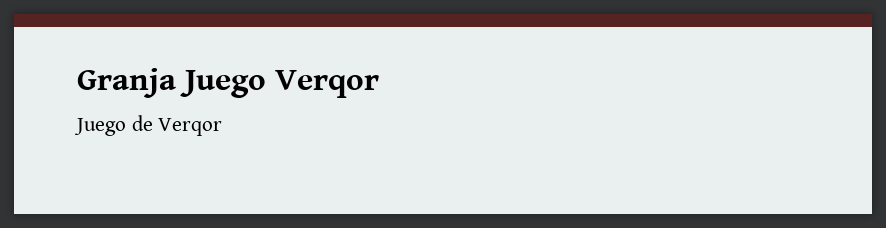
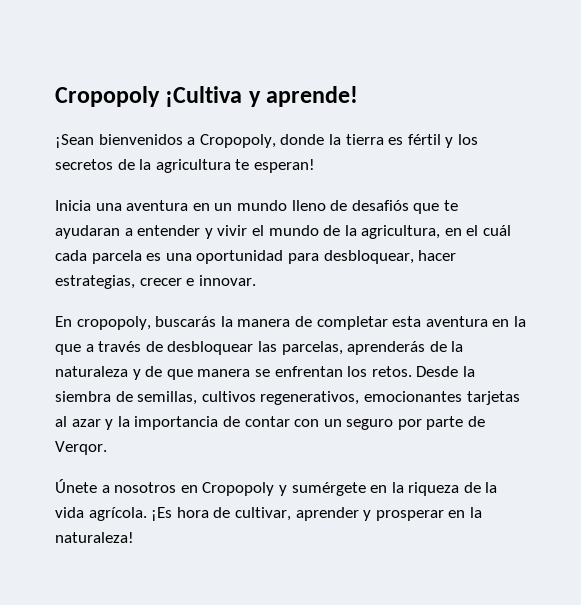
- Granja Juego Verqor
- Juego de Verqor
+ Cropopoly ¡Cultiva y aprende!
+ ¡Sean bienvenidos a Cropopoly, donde la tierra es fértil y los secretos de la agricultura te esperan!
+ Inicia una aventura en un mundo lleno de desafiós que te ayudaran a entender y vivir el mundo de la agricultura, en el cuál cada parcela es una oportunidad para desbloquear, hacer estrategias, crecer e innovar.
+ En cropopoly, buscarás la manera de completar esta aventura en la que a través de desbloquear las parcelas, aprenderás de la naturaleza y de que manera se enfrentan los retos. Desde la siembra de semillas, cultivos regenerativos, emocionantes tarjetas al azar y la importancia de contar con un seguro por parte de Verqor.
+ Únete a nosotros en Cropopoly y sumérgete en la riqueza de la vida agrícola. ¡Es hora de cultivar, aprender y prosperar en la naturaleza!

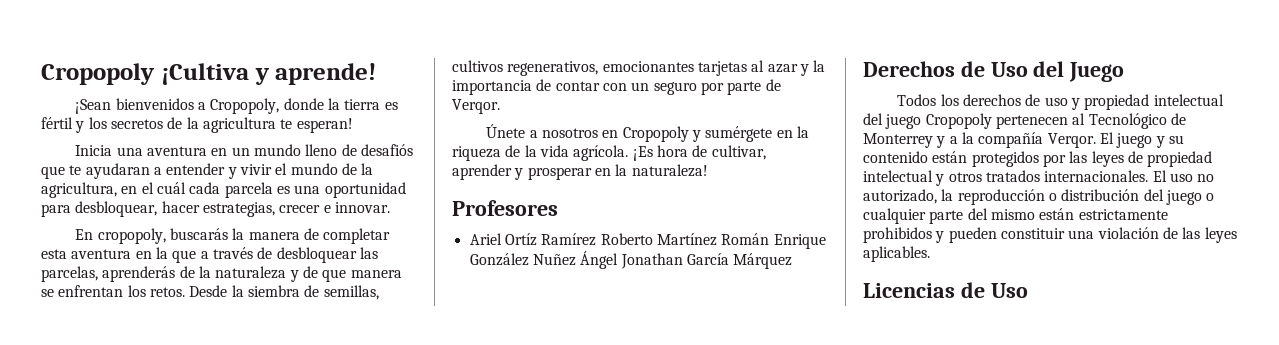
+ Profesores
+ Ariel Ortíz Ramírez Roberto Martínez Román Enrique González Nuñez Ángel Jonathan García Márquez
+ Derechos de Uso del Juego
+ Todos los derechos de uso y propiedad intelectual del juego Cropopoly pertenecen al Tecnológico de Monterrey y a la compañía Verqor. El juego y su contenido están protegidos por las leyes de propiedad intelectual y otros tratados internacionales. El uso no autorizado, la reproducción o distribución del juego o cualquier parte del mismo están estrictamente prohibidos y pueden constituir una violación de las leyes aplicables.
+ Licencias de Uso

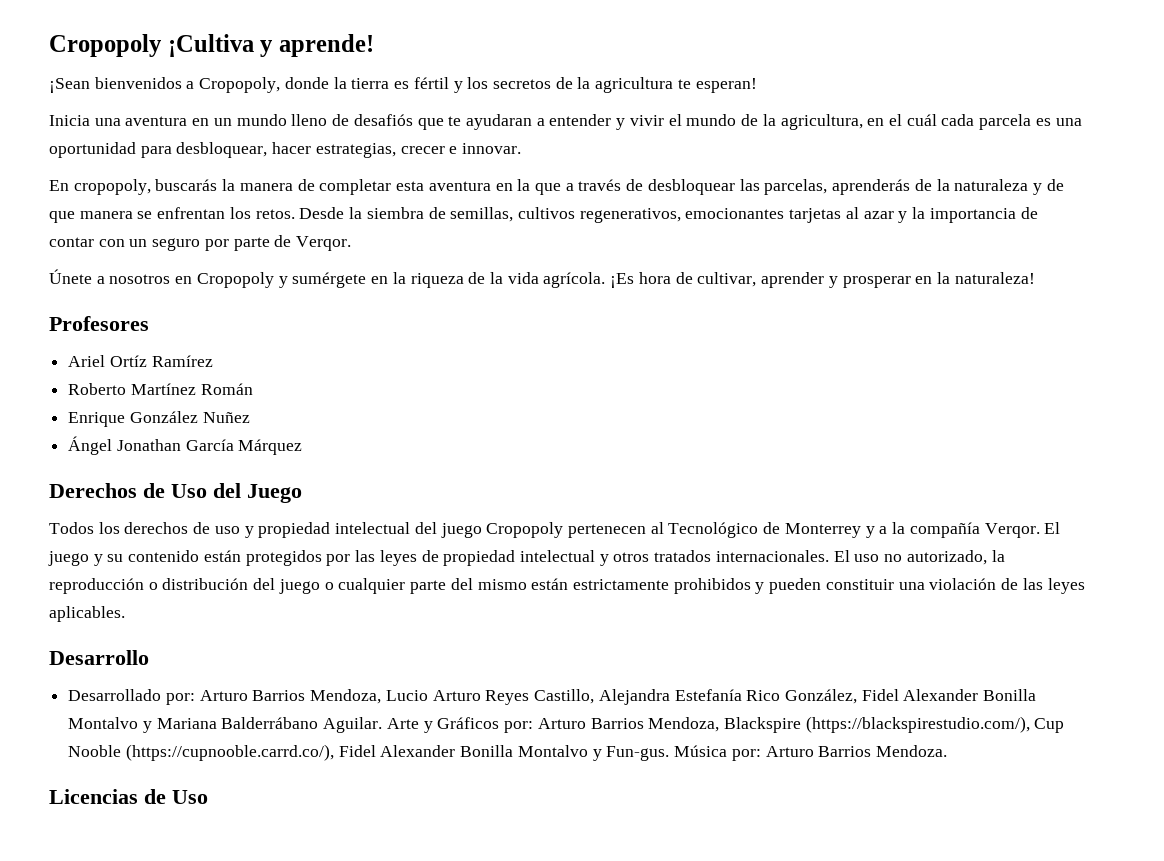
- Ariel Ortíz Ramírez Roberto Martínez Román Enrique González Nuñez Ángel Jonathan García Márquez
+ Ariel Ortíz Ramírez
+ Roberto Martínez Román
+ Enrique González Nuñez
+ Ángel Jonathan García Márquez
+ Desarrollo
+ Desarrollado por: Arturo Barrios Mendoza, Lucio Arturo Reyes Castillo, Alejandra Estefanía Rico González, Fidel Alexander Bonilla Montalvo y Mariana Balderrábano Aguilar. Arte y Gráficos por: Arturo Barrios Mendoza, Blackspire (https://blackspirestudio.com/), Cup Nooble (https://cupnooble.carrd.co/), Fidel Alexander Bonilla Montalvo y Fun-gus. Música por: Arturo Barrios Mendoza.

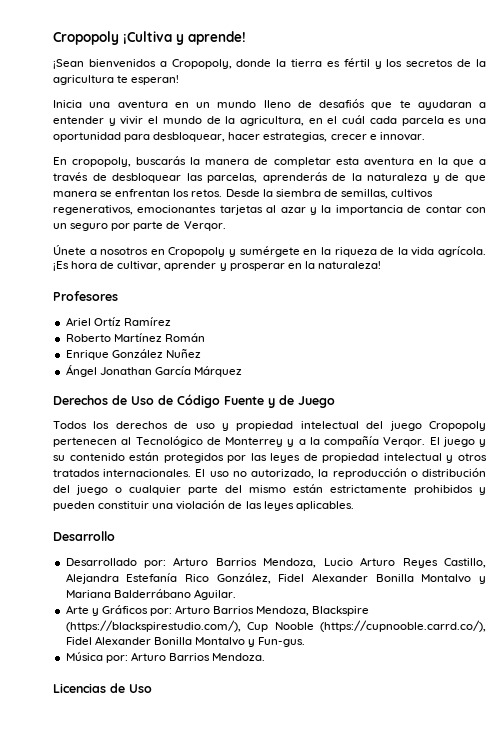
- Derechos de Uso del Juego
+ Derechos de Uso de Código Fuente y de Juego
- Desarrollado por: Arturo Barrios Mendoza, Lucio Arturo Reyes Castillo, Alejandra Estefanía Rico González, Fidel Alexander Bonilla Montalvo y Mariana Balderrábano Aguilar. Arte y Gráficos por: Arturo Barrios Mendoza, Blackspire (https://blackspirestudio.com/), Cup Nooble (https://cupnooble.carrd.co/), Fidel Alexander Bonilla Montalvo y Fun-gus. Música por: Arturo Barrios Mendoza.
+ Desarrollado por: Arturo Barrios Mendoza, Lucio Arturo Reyes Castillo, Alejandra Estefanía Rico González, Fidel Alexander Bonilla Montalvo y Mariana Balderrábano Aguilar.
+ Arte y Gráficos por: Arturo Barrios Mendoza, Blackspire (https://blackspirestudio.com/), Cup Nooble (https://cupnooble.carrd.co/), Fidel Alexander Bonilla Montalvo y Fun-gus.
+ Música por: Arturo Barrios Mendoza.

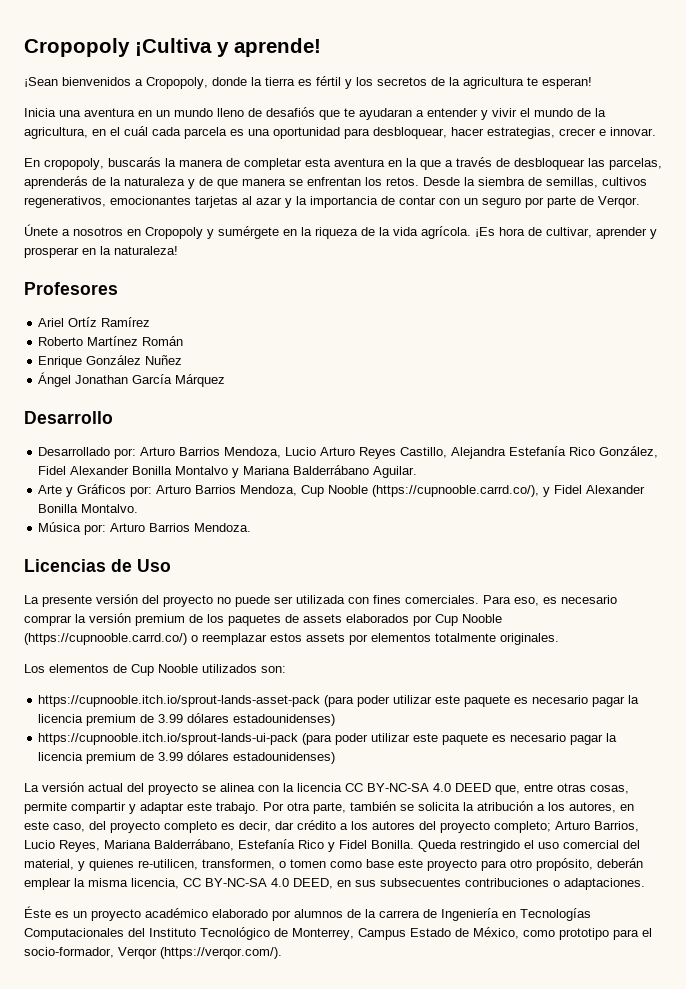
- Derechos de Uso de Código Fuente y de Juego
- Todos los derechos de uso y propiedad intelectual del juego Cropopoly pertenecen al Tecnológico de Monterrey y a la compañía Verqor. El juego y su contenido están protegidos por las leyes de propiedad intelectual y otros tratados internacionales. El uso no autorizado, la reproducción o distribución del juego o cualquier parte del mismo están estrictamente prohibidos y pueden constituir una violación de las leyes aplicables.
- Arte y Gráficos por: Arturo Barrios Mendoza, Blackspire (https://blackspirestudio.com/), Cup Nooble (https://cupnooble.carrd.co/), Fidel Alexander Bonilla Montalvo y Fun-gus.
+ Arte y Gráficos por: Arturo Barrios Mendoza, Cup Nooble (https://cupnooble.carrd.co/), y Fidel Alexander Bonilla Montalvo.
+ La presente versión del proyecto no puede ser utilizada con fines comerciales. Para eso, es necesario comprar la versión premium de los paquetes de assets elaborados por Cup Nooble (https://cupnooble.carrd.co/) o reemplazar estos assets por elementos totalmente originales.
+ Los elementos de Cup Nooble utilizados son:
+ https://cupnooble.itch.io/sprout-lands-asset-pack (para poder utilizar este paquete es necesario pagar la licencia premium de 3.99 dólares estadounidenses)
+ https://cupnooble.itch.io/sprout-lands-ui-pack (para poder utilizar este paquete es necesario pagar la licencia premium de 3.99 dólares estadounidenses)
+ La versión actual del proyecto se alinea con la licencia CC BY-NC-SA 4.0 DEED que, entre otras cosas, permite compartir y adaptar este trabajo. Por otra parte, también se solicita la atribución a los autores, en este caso, del proyecto completo es decir, dar crédito a los autores del proyecto completo; Arturo Barrios, Lucio Reyes, Mariana Balderrábano, Estefanía Rico y Fidel Bonilla. Queda restringido el uso comercial del material, y quienes re-utilicen, transformen, o tomen como base este proyecto para otro propósito, deberán emplear la misma licencia, CC BY-NC-SA 4.0 DEED, en sus subsecuentes contribuciones o adaptaciones.
+ Éste es un proyecto académico elaborado por alumnos de la carrera de Ingeniería en Tecnologías Computacionales del Instituto Tecnológico de Monterrey, Campus Estado de México, como prototipo para el socio-formador, Verqor (https://verqor.com/).

